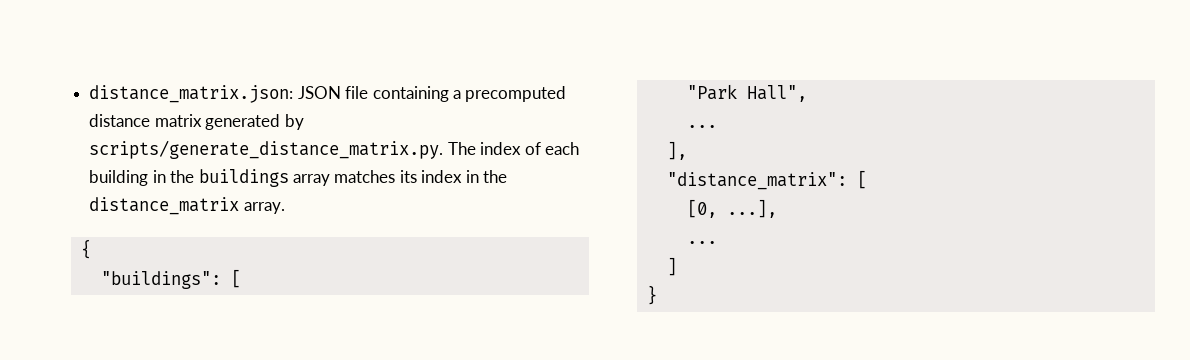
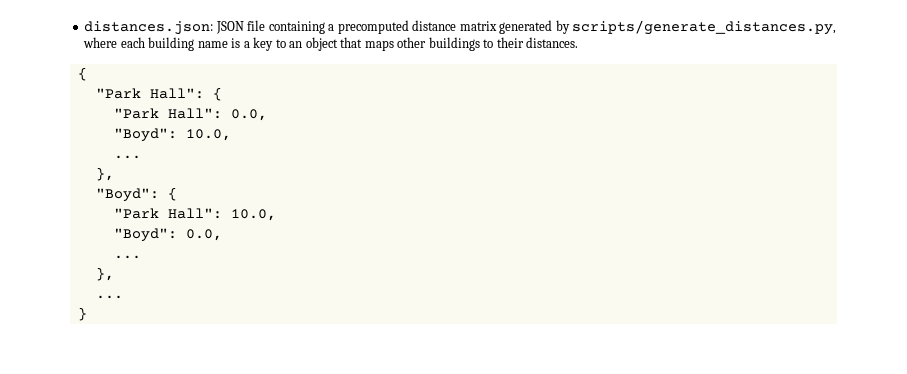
- distance_matrix.json: JSON file containing a precomputed distance matrix generated by scripts/generate_distance_matrix.py. The index of each building in the buildings array matches its index in the distance_matrix array.
+ distances.json: JSON file containing a precomputed distance matrix generated by scripts/generate_distances.py, where each building name is a key to an object that maps other buildings to their distances.
  {
- "buildings": [
- "Park Hall",
+ "Park Hall": {
+ "Park Hall": 0.0,
+ "Boyd": 10.0,
  ...
- ],
- "distance_matrix": [
- [0, ...],
+ },
+ "Boyd": {
+ "Park Hall": 10.0,
+ "Boyd": 0.0,
  ...
- ]
+ },
+ ...

